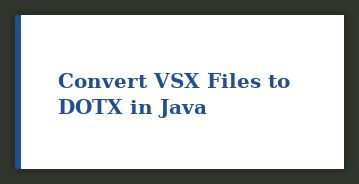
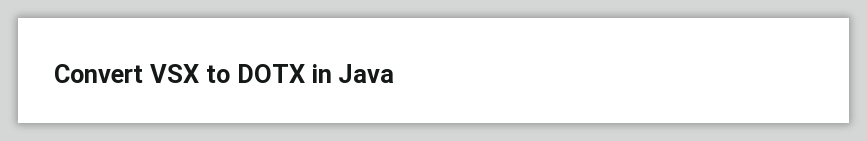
- Convert VSX Files to DOTX in Java
+ Convert VSX to DOTX in Java

